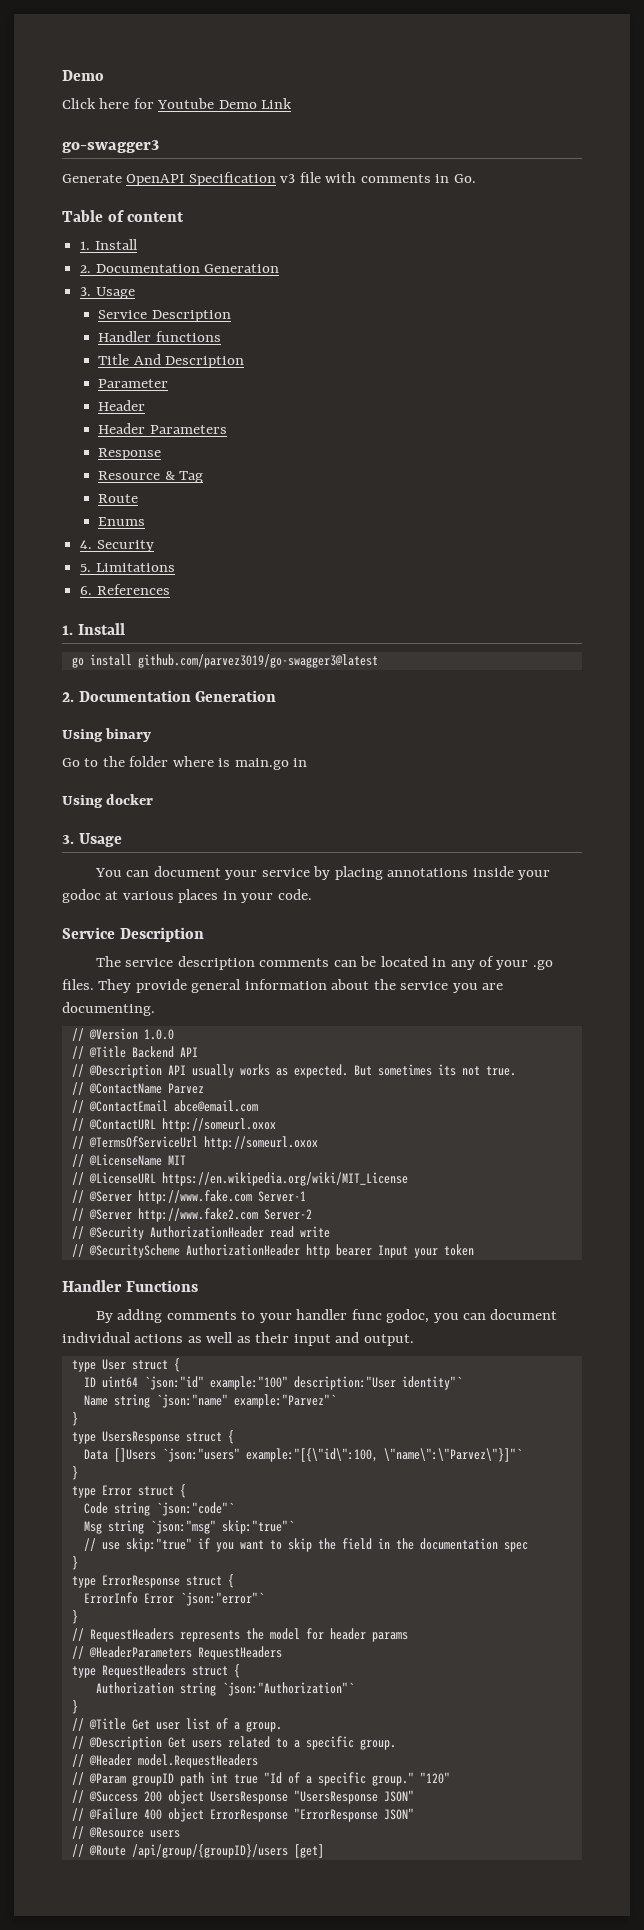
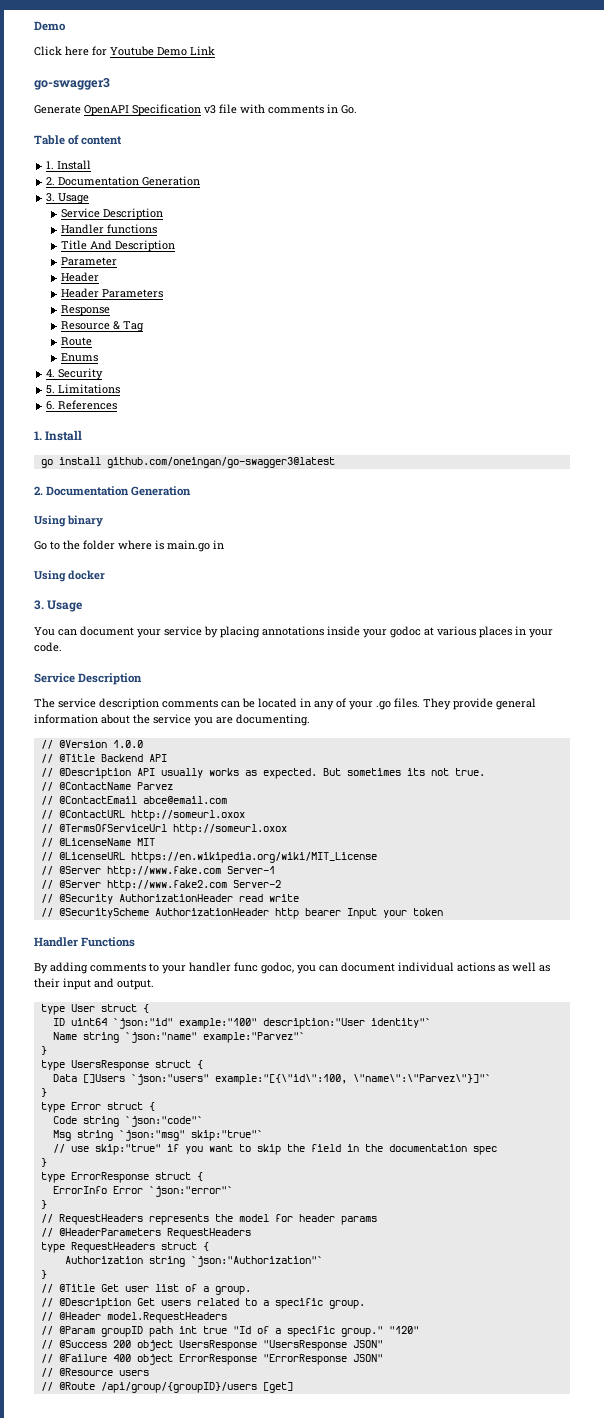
- go install github.com/parvez3019/go-swagger3@latest
+ go install github.com/oneingan/go-swagger3@latest

